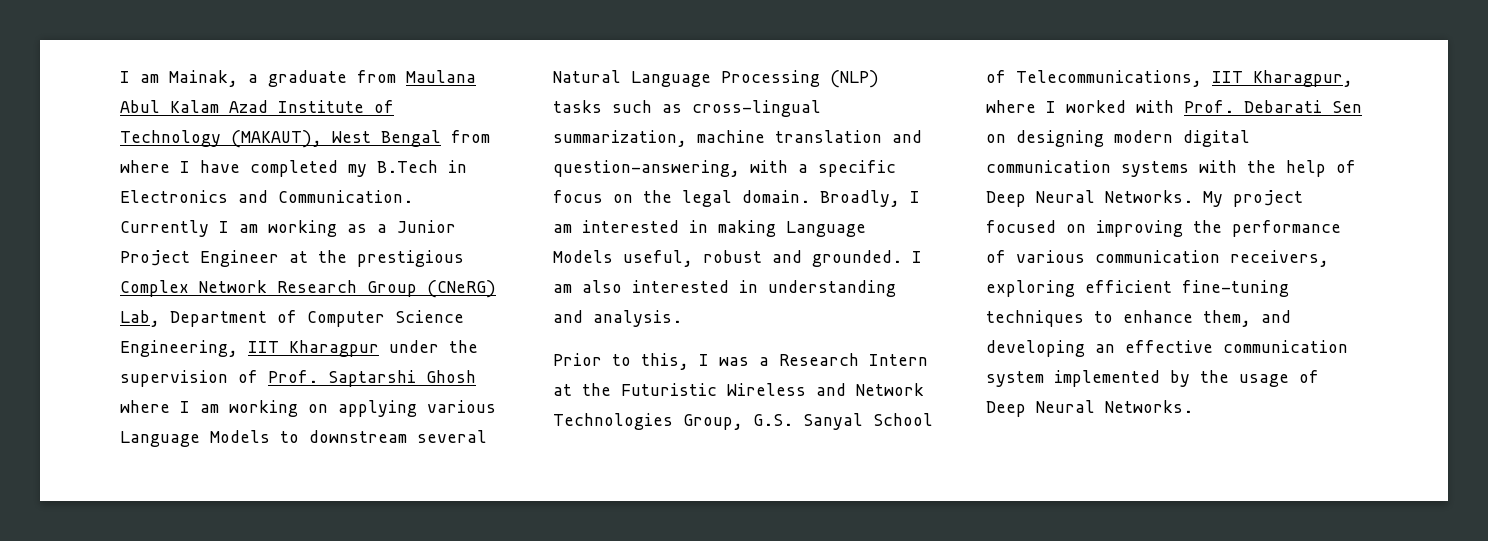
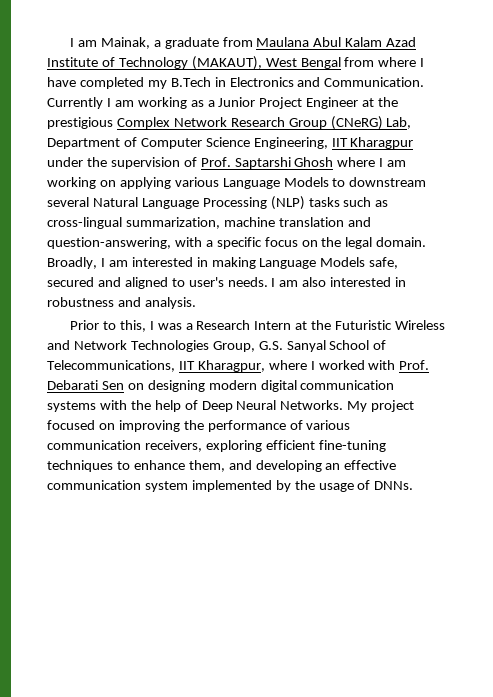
- Broadly, I am interested in making Language Models useful, robust and grounded.
+ Broadly, I am interested in making Language Models safe, secured and aligned to user's needs.
- I am also interested in understanding and analysis.
+ I am also interested in robustness and analysis.
- My project focused on improving the performance of various communication receivers, exploring efficient fine-tuning techniques to enhance them, and developing an effective communication system implemented by the usage of Deep Neural Networks.
+ My project focused on improving the performance of various communication receivers, exploring efficient fine-tuning techniques to enhance them, and developing an effective communication system implemented by the usage of DNNs.

